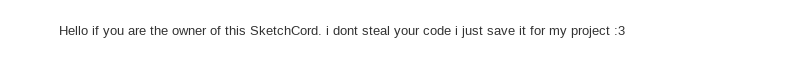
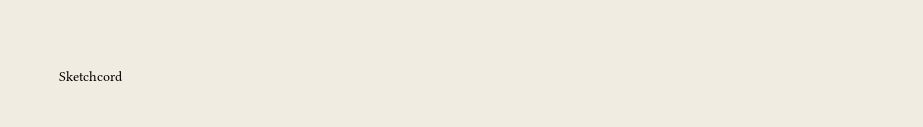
- Hello if you are the owner of this SketchCord. i dont steal your code i just save it for my project :3
+ Sketchcord

